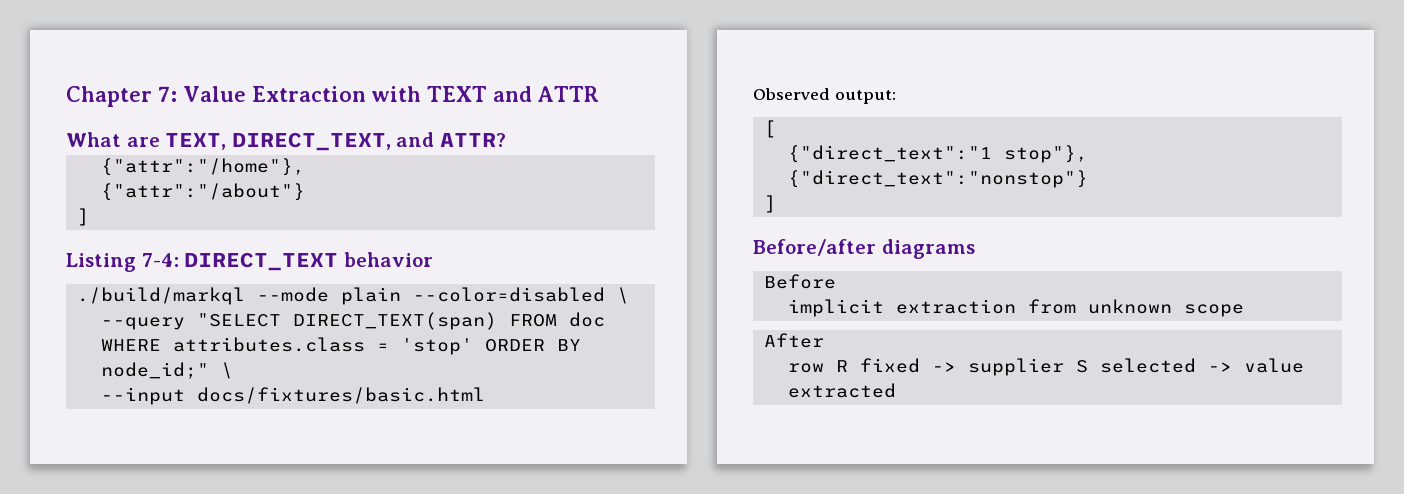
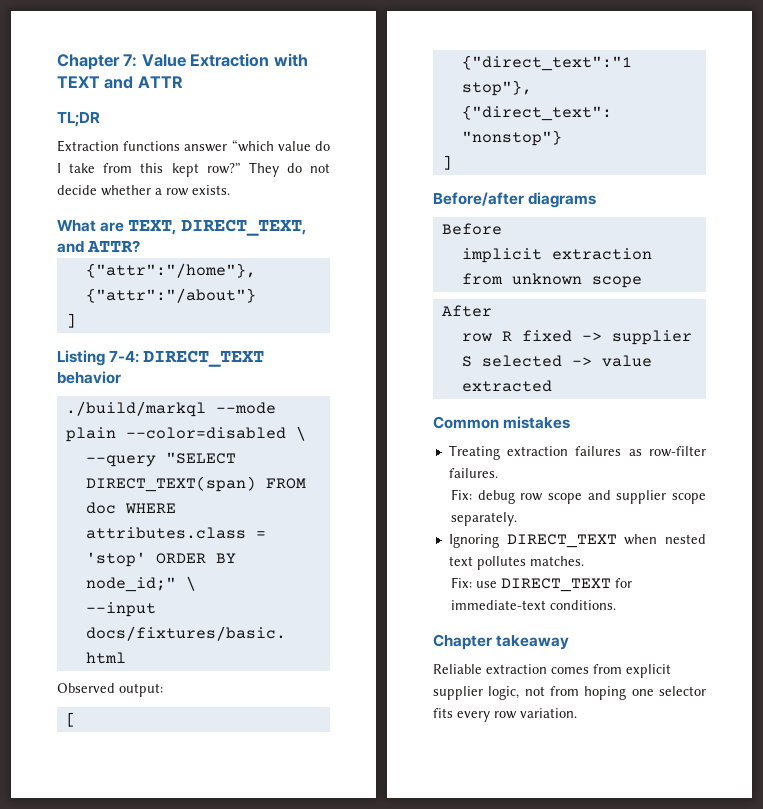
+ TL;DR
+ Extraction functions answer “which value do I take from this kept row?” They do not decide whether a row exists.
+ Common mistakes
+ Treating extraction failures as row-filter failures.
+ Fix: debug row scope and supplier scope separately.
+ Ignoring DIRECT_TEXT when nested text pollutes matches.
+ Fix: use DIRECT_TEXT for immediate-text conditions.
+ Chapter takeaway
+ Reliable extraction comes from explicit supplier logic, not from hoping one selector fits every row variation.

